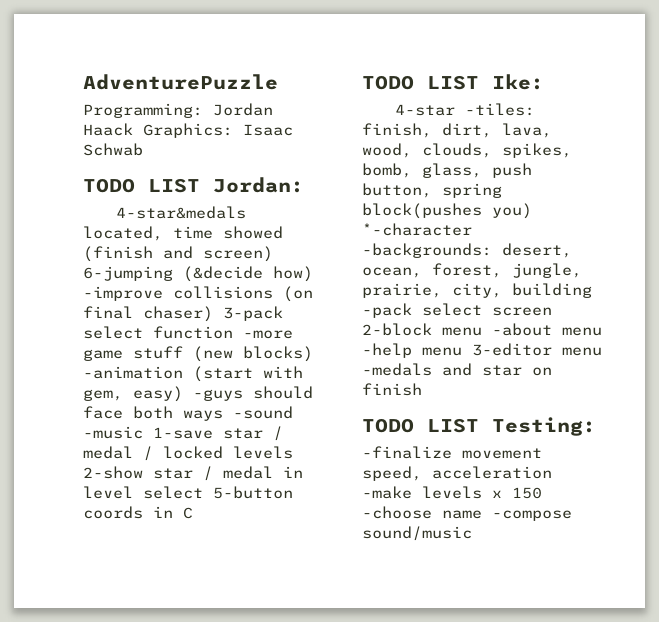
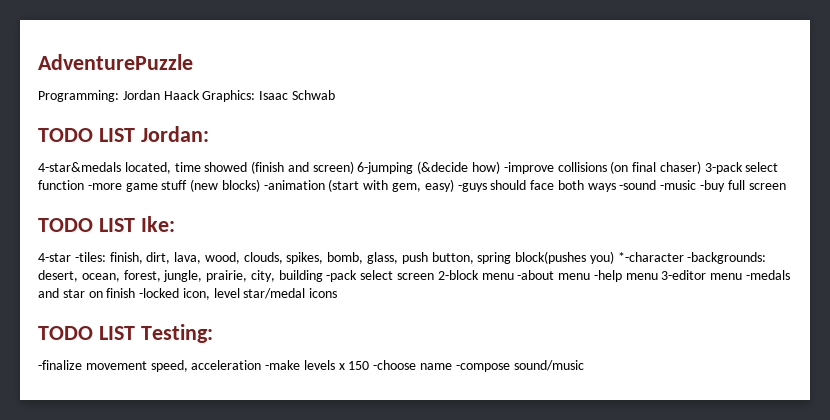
- 4-star&medals located, time showed (finish and screen) 6-jumping (&decide how) -improve collisions (on final chaser) 3-pack select function -more game stuff (new blocks) -animation (start with gem, easy) -guys should face both ways -sound -music 1-save star / medal / locked levels 2-show star / medal in level select 5-button coords in C
+ 4-star&medals located, time showed (finish and screen) 6-jumping (&decide how) -improve collisions (on final chaser) 3-pack select function -more game stuff (new blocks) -animation (start with gem, easy) -guys should face both ways -sound -music -buy full screen
- 4-star -tiles: finish, dirt, lava, wood, clouds, spikes, bomb, glass, push button, spring block(pushes you) *-character -backgrounds: desert, ocean, forest, jungle, prairie, city, building -pack select screen 2-block menu -about menu -help menu 3-editor menu -medals and star on finish
+ 4-star -tiles: finish, dirt, lava, wood, clouds, spikes, bomb, glass, push button, spring block(pushes you) *-character -backgrounds: desert, ocean, forest, jungle, prairie, city, building -pack select screen 2-block menu -about menu -help menu 3-editor menu -medals and star on finish -locked icon, level star/medal icons

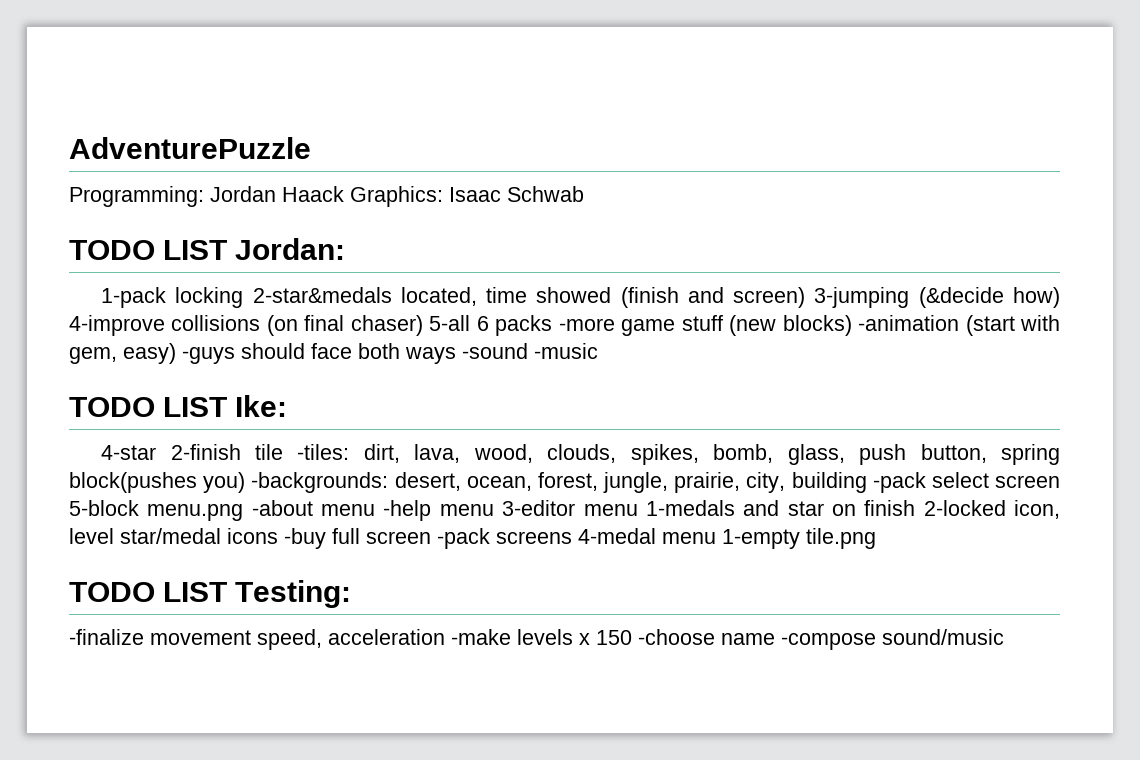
- 4-star&medals located, time showed (finish and screen) 6-jumping (&decide how) -improve collisions (on final chaser) 3-pack select function -more game stuff (new blocks) -animation (start with gem, easy) -guys should face both ways -sound -music -buy full screen
+ 1-pack locking 2-star&medals located, time showed (finish and screen) 3-jumping (&decide how) 4-improve collisions (on final chaser) 5-all 6 packs -more game stuff (new blocks) -animation (start with gem, easy) -guys should face both ways -sound -music
- 4-star -tiles: finish, dirt, lava, wood, clouds, spikes, bomb, glass, push button, spring block(pushes you) *-character -backgrounds: desert, ocean, forest, jungle, prairie, city, building -pack select screen 2-block menu -about menu -help menu 3-editor menu -medals and star on finish -locked icon, level star/medal icons
+ 4-star 2-finish tile -tiles: dirt, lava, wood, clouds, spikes, bomb, glass, push button, spring block(pushes you) -backgrounds: desert, ocean, forest, jungle, prairie, city, building -pack select screen 5-block menu.png -about menu -help menu 3-editor menu 1-medals and star on finish 2-locked icon, level star/medal icons -buy full screen -pack screens 4-medal menu 1-empty tile.png

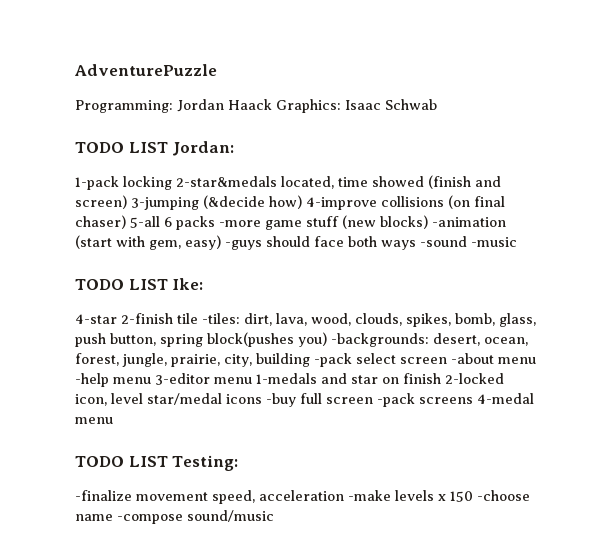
- 4-star 2-finish tile -tiles: dirt, lava, wood, clouds, spikes, bomb, glass, push button, spring block(pushes you) -backgrounds: desert, ocean, forest, jungle, prairie, city, building -pack select screen 5-block menu.png -about menu -help menu 3-editor menu 1-medals and star on finish 2-locked icon, level star/medal icons -buy full screen -pack screens 4-medal menu 1-empty tile.png
+ 4-star 2-finish tile -tiles: dirt, lava, wood, clouds, spikes, bomb, glass, push button, spring block(pushes you) -backgrounds: desert, ocean, forest, jungle, prairie, city, building -pack select screen -about menu -help menu 3-editor menu 1-medals and star on finish 2-locked icon, level star/medal icons -buy full screen -pack screens 4-medal menu

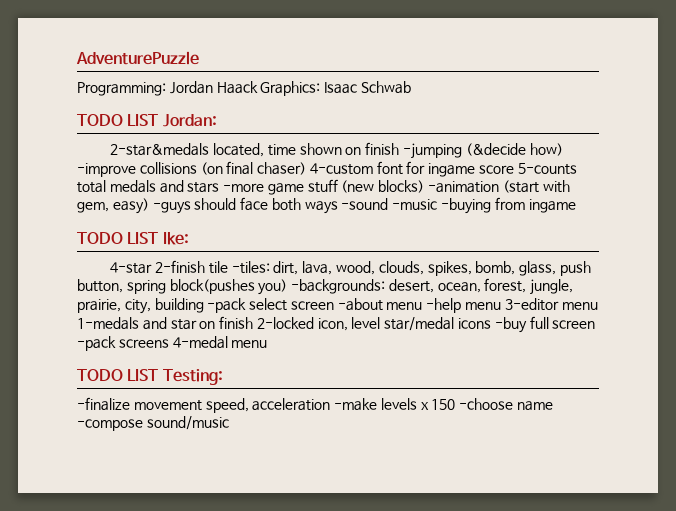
- 1-pack locking 2-star&medals located, time showed (finish and screen) 3-jumping (&decide how) 4-improve collisions (on final chaser) 5-all 6 packs -more game stuff (new blocks) -animation (start with gem, easy) -guys should face both ways -sound -music
+ 2-star&medals located, time shown on finish -jumping (&decide how) -improve collisions (on final chaser) 4-custom font for ingame score 5-counts total medals and stars -more game stuff (new blocks) -animation (start with gem, easy) -guys should face both ways -sound -music -buying from ingame

